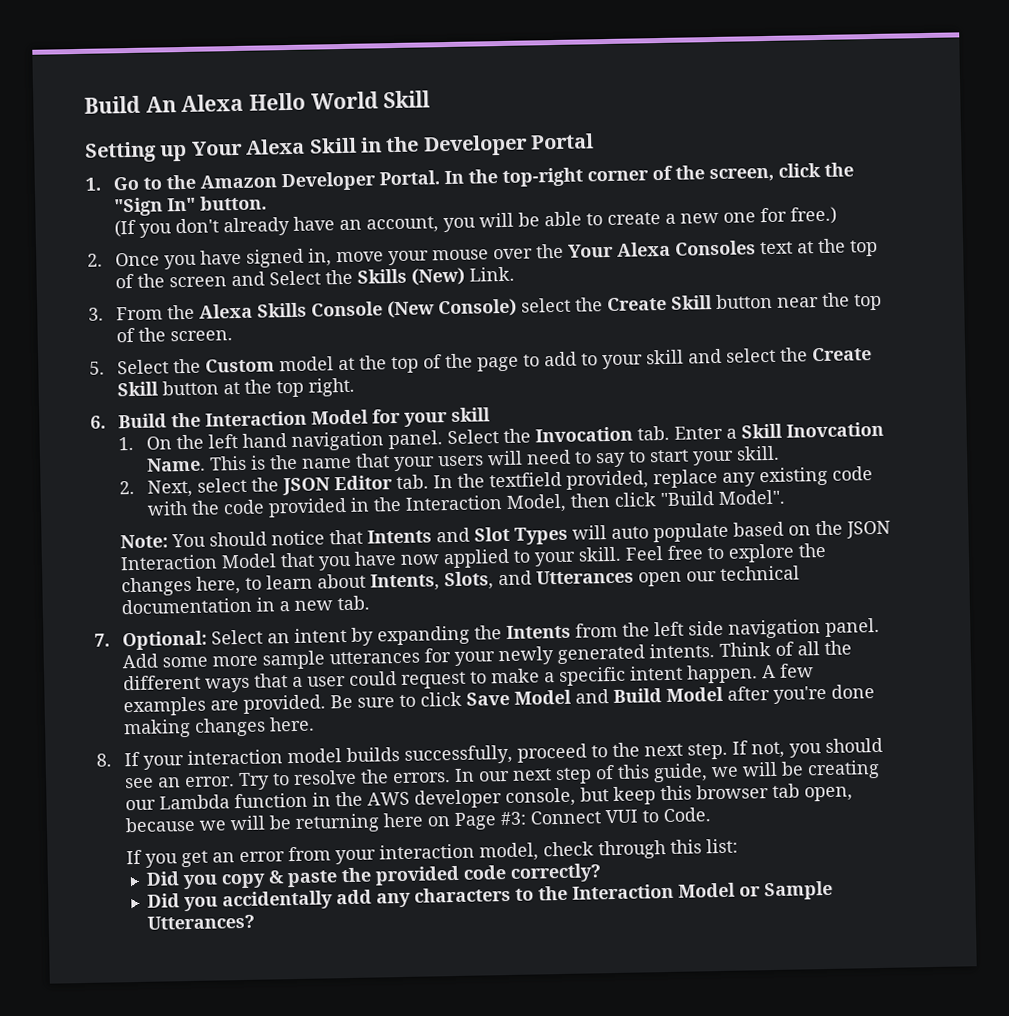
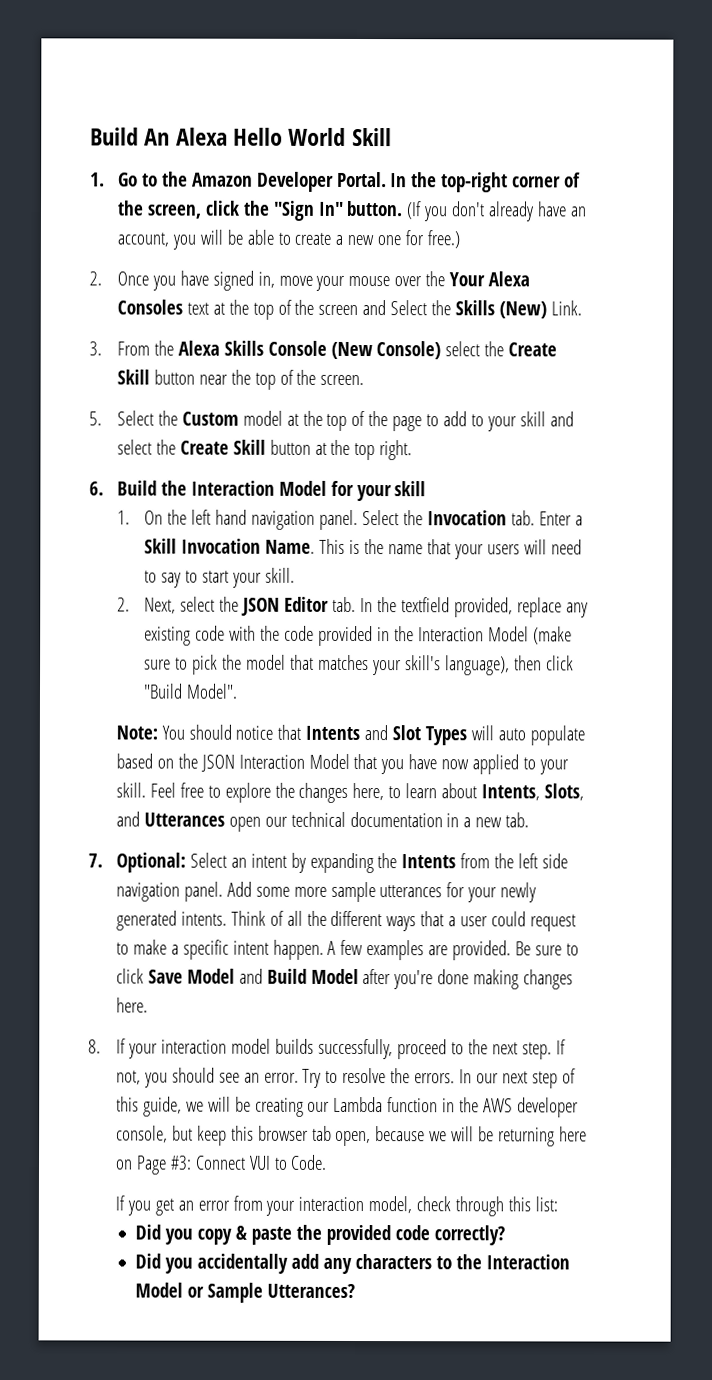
- Setting up Your Alexa Skill in the Developer Portal
- In the top-right corner of the screen, click the "Sign In" button.
- (If you don't already have an account, you will be able to create a new one for free.)
+ In the top-right corner of the screen, click the "Sign In" button. (If you don't already have an account, you will be able to create a new one for free.)
- Select the Invocation tab. Enter a Skill Inovcation Name.
+ Select the Invocation tab. Enter a Skill Invocation Name.
- 2. Next, select the JSON Editor tab. In the textfield provided, replace any existing code with the code provided in the Interaction Model, then click "Build Model".
+ 2. Next, select the JSON Editor tab. In the textfield provided, replace any existing code with the code provided in the Interaction Model (make sure to pick the model that matches your skill's language), then click "Build Model".

